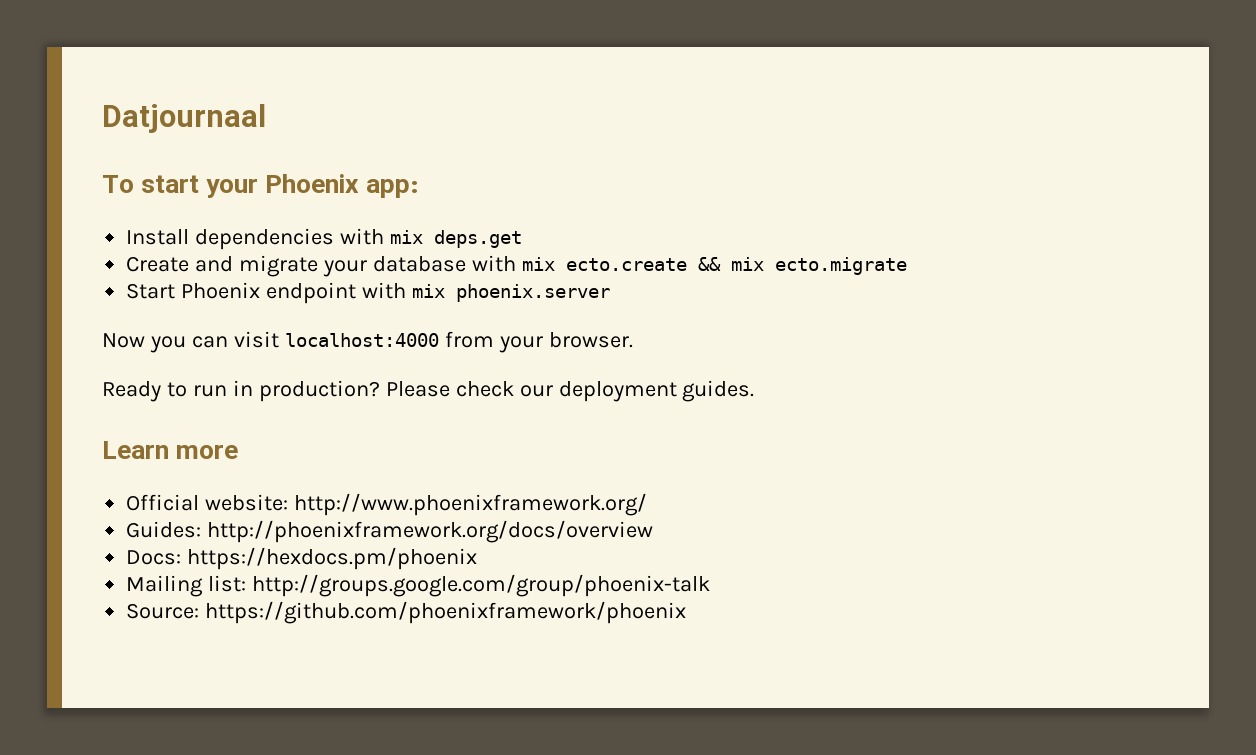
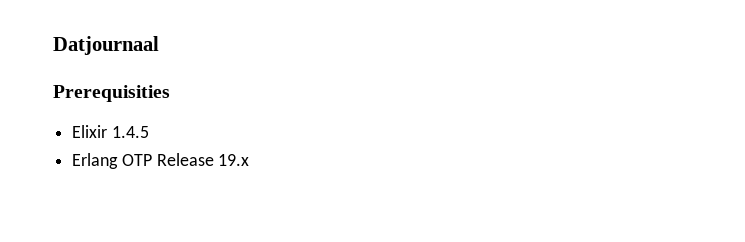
- To start your Phoenix app:
- Install dependencies with mix deps.get
- Create and migrate your database with mix ecto.create && mix ecto.migrate
- Start Phoenix endpoint with mix phoenix.server
- Now you can visit localhost:4000 from your browser.
- Ready to run in production? Please check our deployment guides.
- Learn more
- Official website: http://www.phoenixframework.org/
- Guides: http://phoenixframework.org/docs/overview
- Docs: https://hexdocs.pm/phoenix
- Mailing list: http://groups.google.com/group/phoenix-talk
- Source: https://github.com/phoenixframework/phoenix
+ Prerequisities
+ Elixir 1.4.5
+ Erlang OTP Release 19.x

